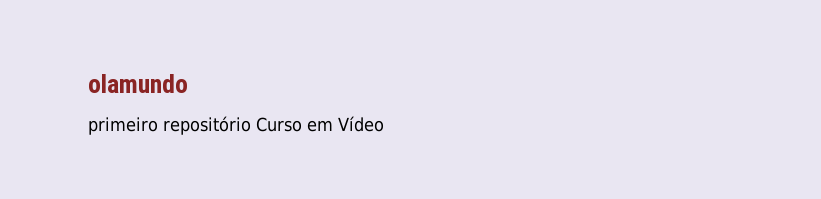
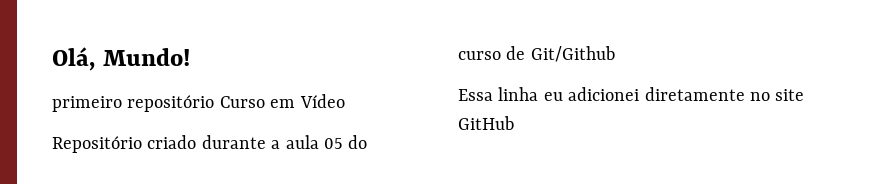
- olamundo
+ Olá, Mundo!
+ Repositório criado durante a aula 05 do curso de Git/Github
+ Essa linha eu adicionei diretamente no site GitHub

